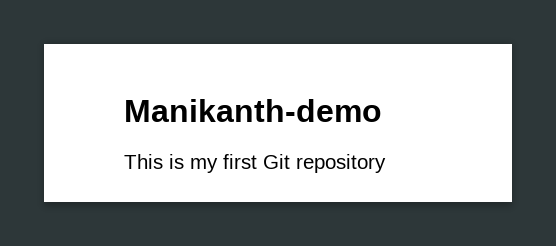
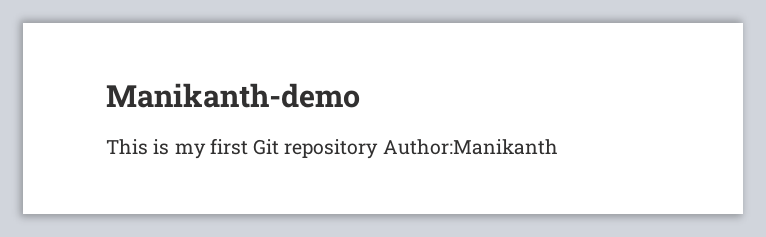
- This is my first Git repository
+ This is my first Git repository Author:Manikanth

